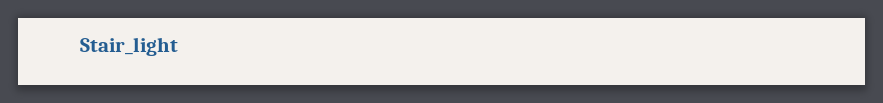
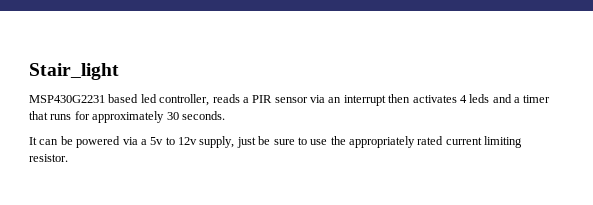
+ MSP430G2231 based led controller, reads a PIR sensor via an interrupt then activates 4 leds and a timer that runs for approximately 30 seconds.
+ It can be powered via a 5v to 12v supply, just be sure to use the appropriately rated current limiting resistor.

